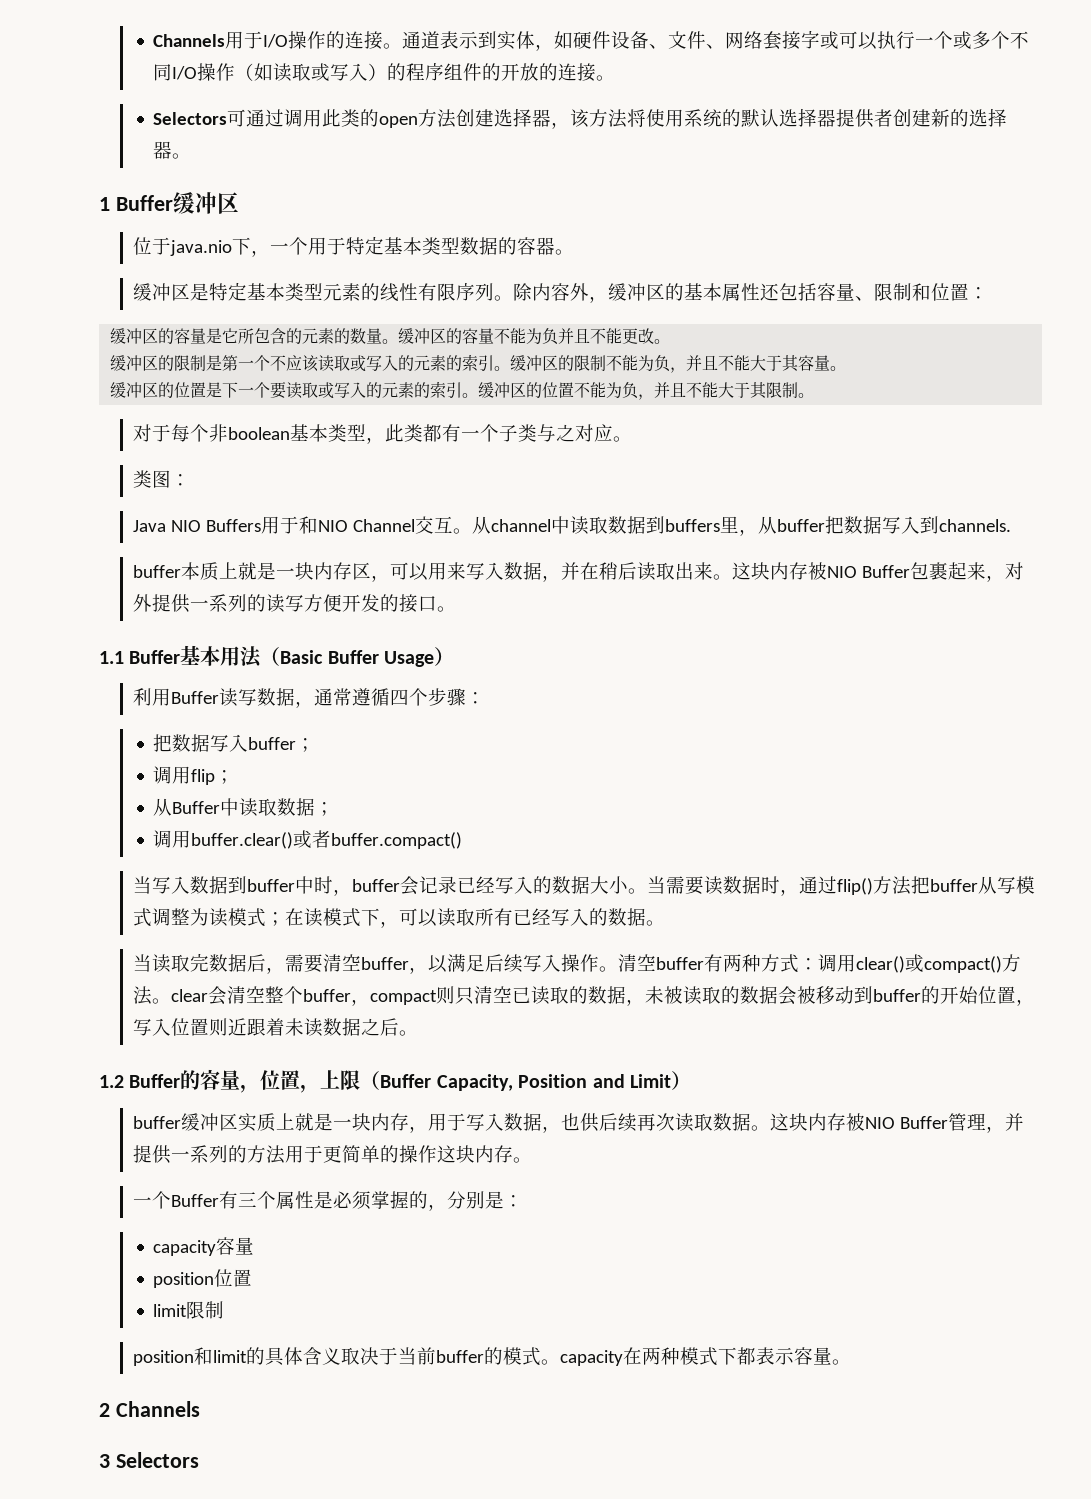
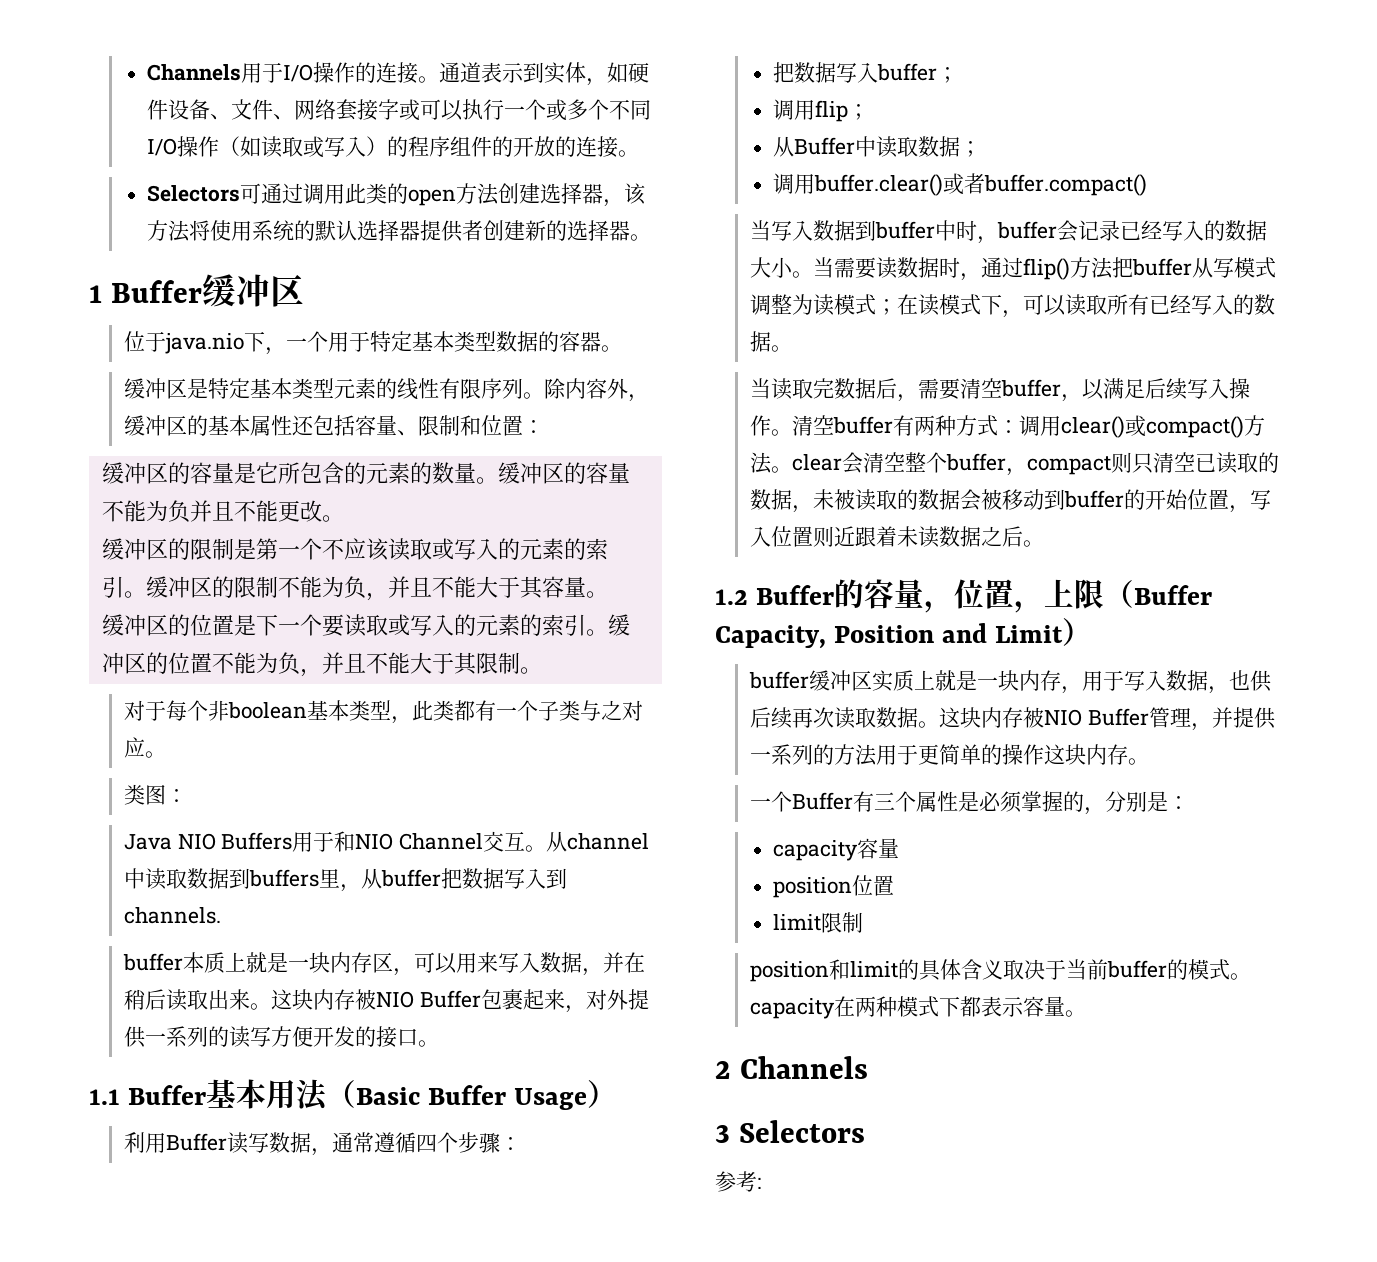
+ 参考:

